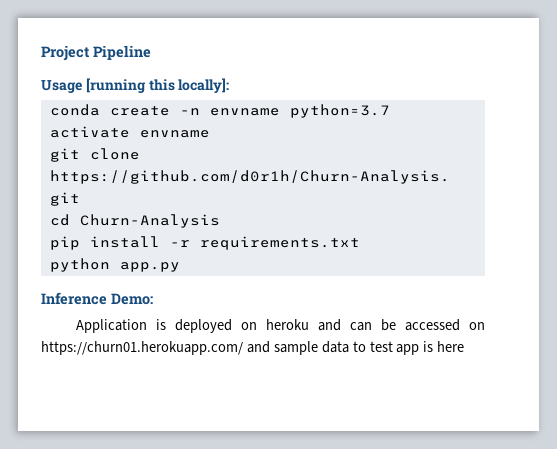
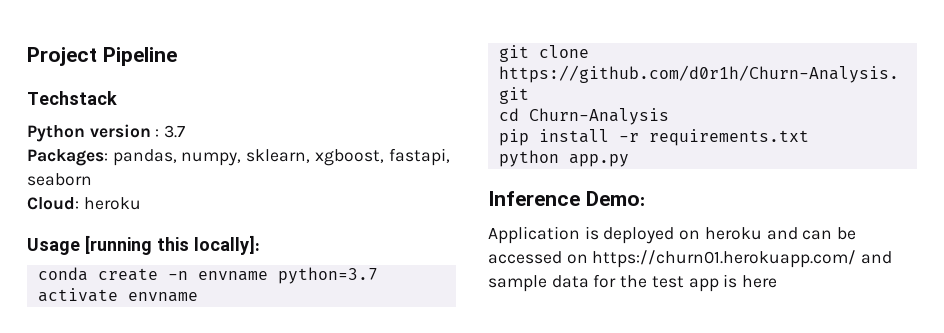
+ Techstack
+ Python version : 3.7
+ Packages: pandas, numpy, sklearn, xgboost, fastapi, seaborn
+ Cloud: heroku
- Application is deployed on heroku and can be accessed on https://churn01.herokuapp.com/ and sample data to test app is here
+ Application is deployed on heroku and can be accessed on https://churn01.herokuapp.com/ and sample data for the test app is here

